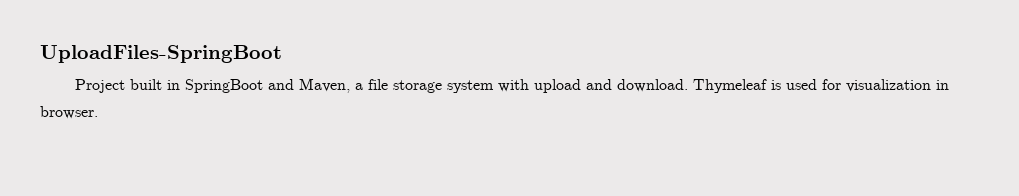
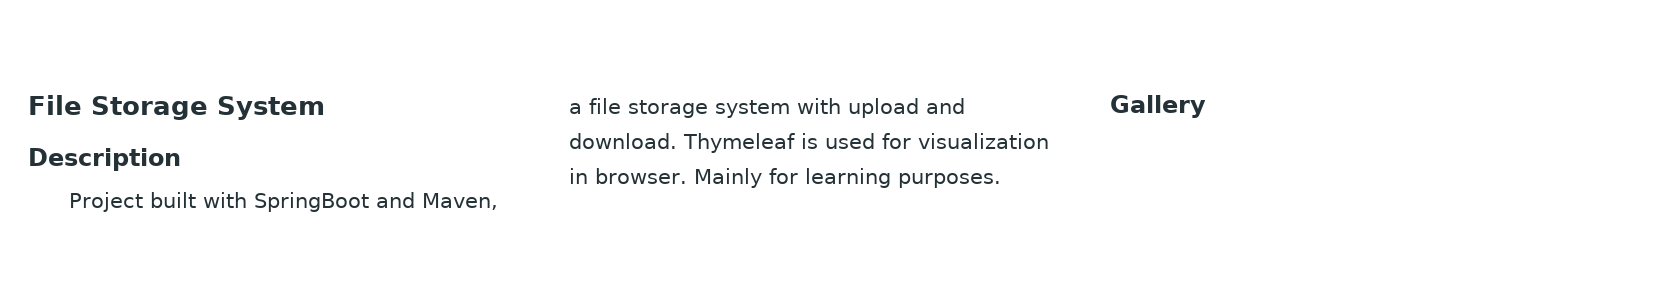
- UploadFiles-SpringBoot
+ File Storage System
+ Description
- Project built in SpringBoot and Maven, a file storage system with upload and download.
+ Project built with SpringBoot and Maven, a file storage system with upload and download.
+ Mainly for learning purposes.
+ Gallery

